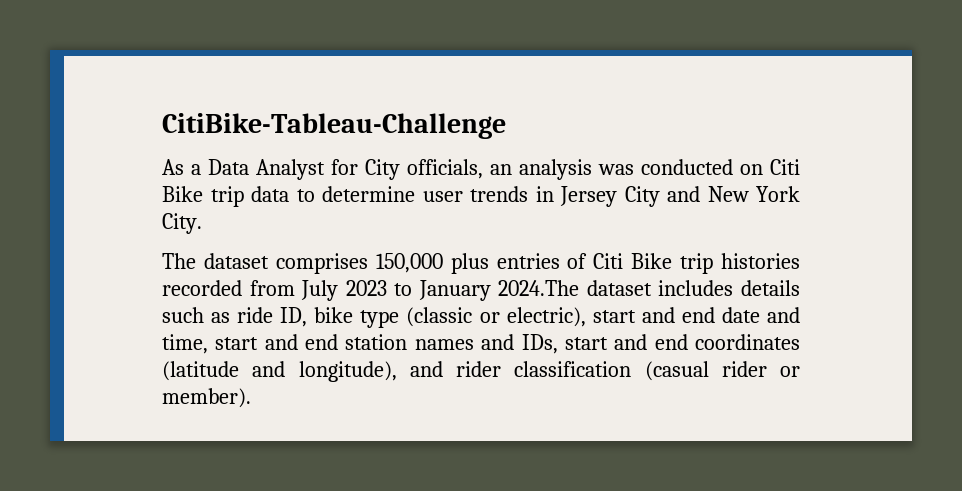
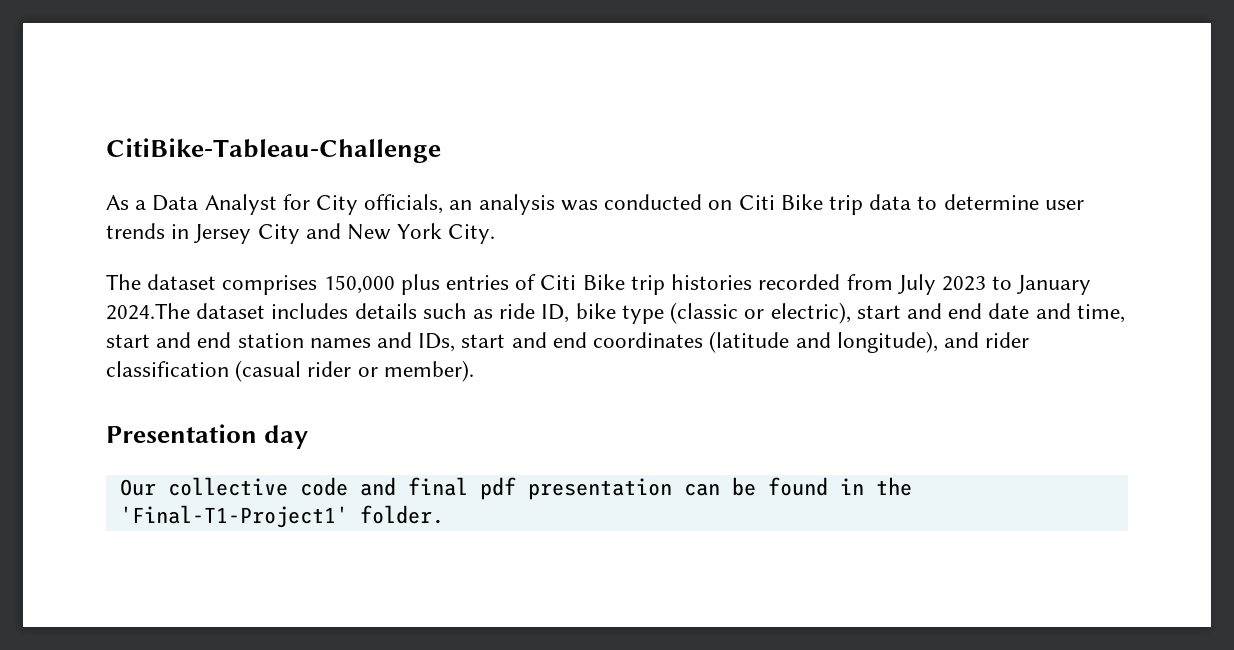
+ Presentation day
+ Our collective code and final pdf presentation can be found in the 'Final-T1-Project1' folder.

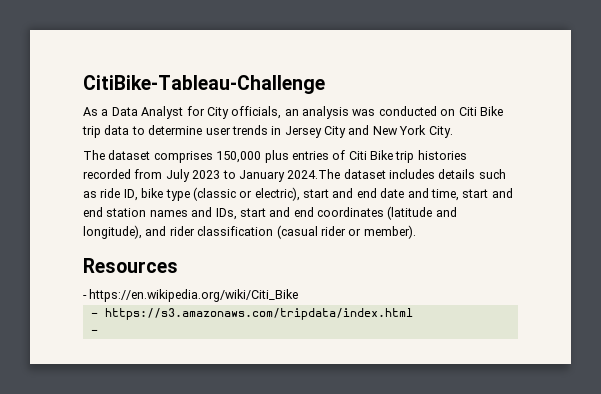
- Presentation day
- Our collective code and final pdf presentation can be found in the 'Final-T1-Project1' folder.
+ Resources
+ - https://en.wikipedia.org/wiki/Citi_Bike
+ - https://s3.amazonaws.com/tripdata/index.html
+ -

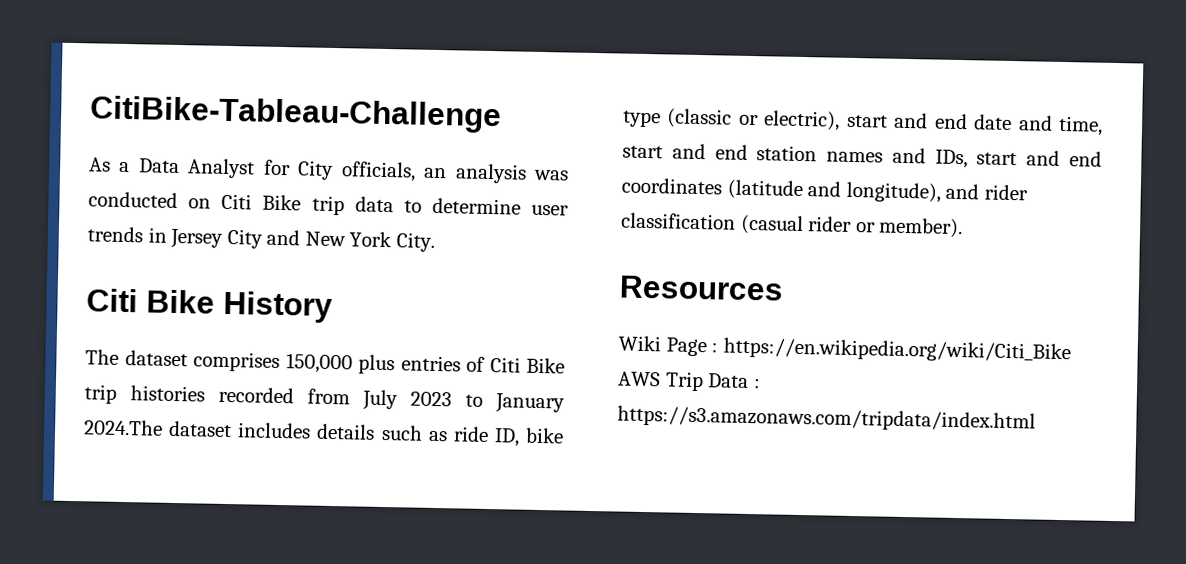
+ Citi Bike History
- - https://en.wikipedia.org/wiki/Citi_Bike
- - https://s3.amazonaws.com/tripdata/index.html
- -
+ Wiki Page : https://en.wikipedia.org/wiki/Citi_Bike AWS Trip Data : https://s3.amazonaws.com/tripdata/index.html

